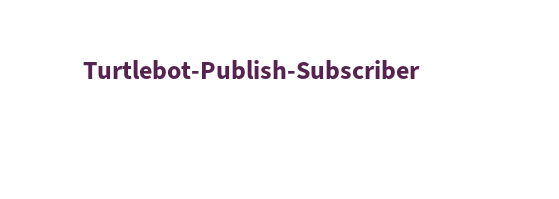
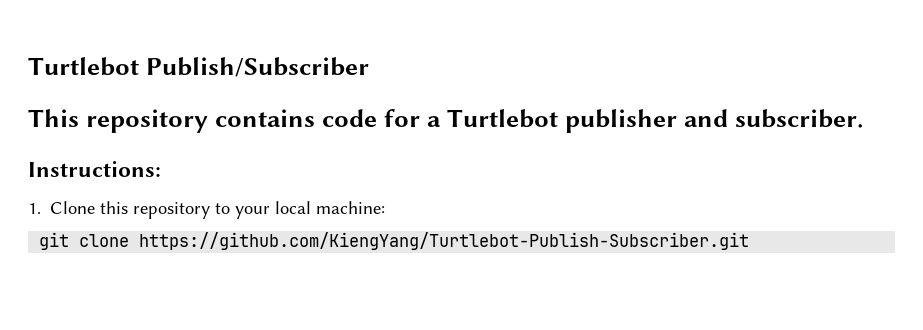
- Turtlebot-Publish-Subscriber
+ Turtlebot Publish/Subscriber
+ This repository contains code for a Turtlebot publisher and subscriber.
+ Instructions:
+ 1. Clone this repository to your local machine:
+ git clone https://github.com/KiengYang/Turtlebot-Publish-Subscriber.git

